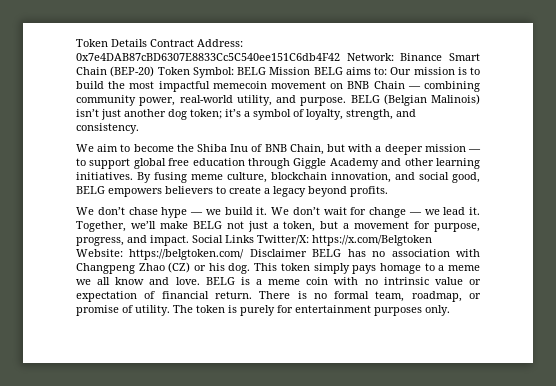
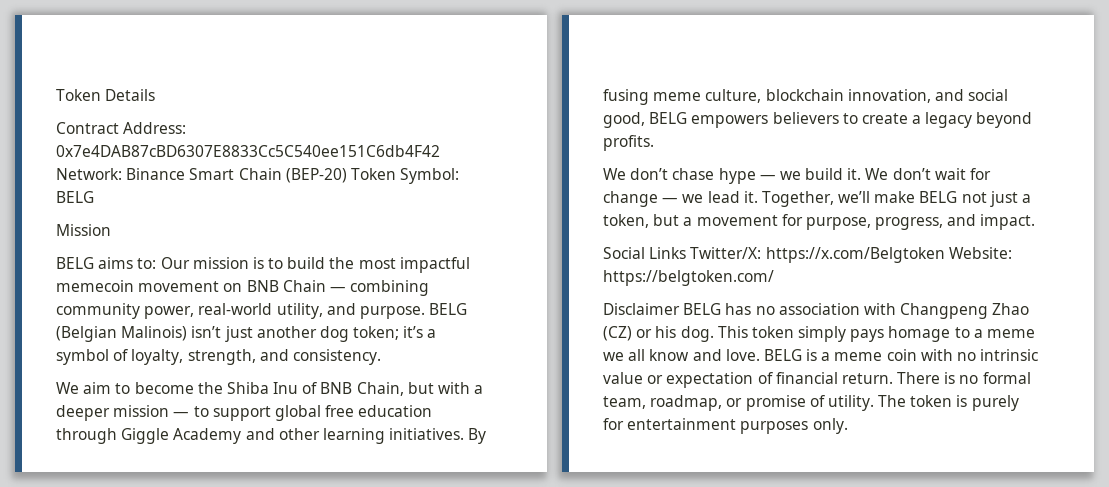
- Token Details Contract Address: 0x7e4DAB87cBD6307E8833Cc5C540ee151C6db4F42 Network: Binance Smart Chain (BEP-20) Token Symbol: BELG Mission BELG aims to: Our mission is to build the most impactful memecoin movement on BNB Chain — combining community power, real-world utility, and purpose.
+ Token Details
+ Contract Address: 0x7e4DAB87cBD6307E8833Cc5C540ee151C6db4F42 Network: Binance Smart Chain (BEP-20) Token Symbol: BELG
+ Mission
+ BELG aims to: Our mission is to build the most impactful memecoin movement on BNB Chain — combining community power, real-world utility, and purpose.
- Together, we’ll make BELG not just a token, but a movement for purpose, progress, and impact. Social Links Twitter/X: https://x.com/Belgtoken Website: https://belgtoken.com/ Disclaimer BELG has no association with Changpeng Zhao (CZ) or his dog.
+ Together, we’ll make BELG not just a token, but a movement for purpose, progress, and impact.
+ Social Links Twitter/X: https://x.com/Belgtoken Website: https://belgtoken.com/
+ Disclaimer BELG has no association with Changpeng Zhao (CZ) or his dog.

